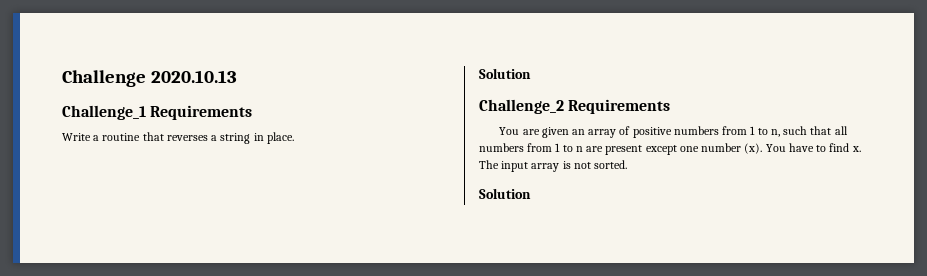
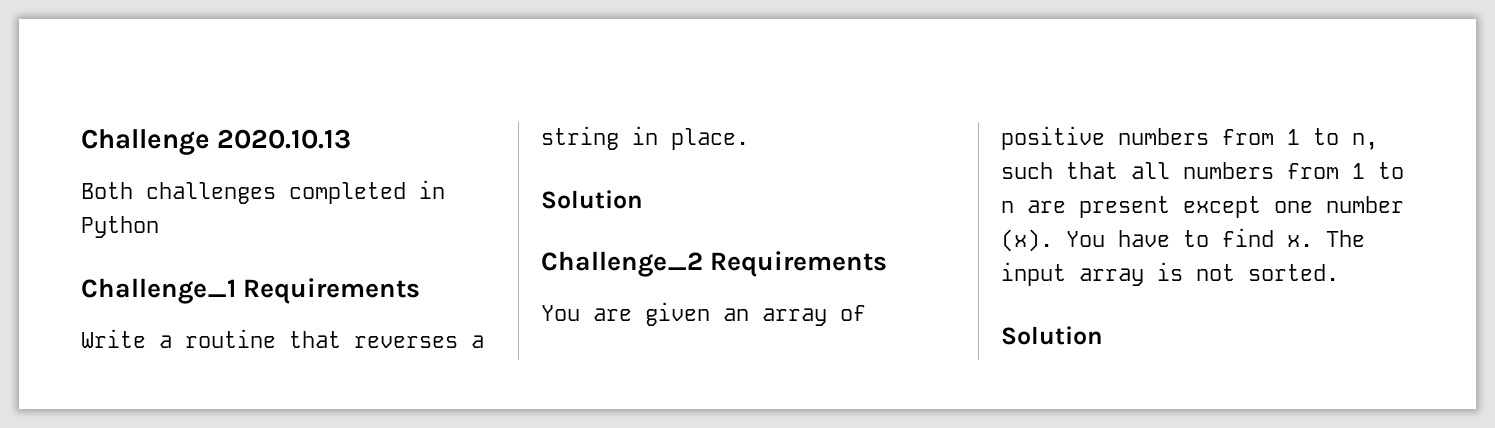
+ Both challenges completed in Python

